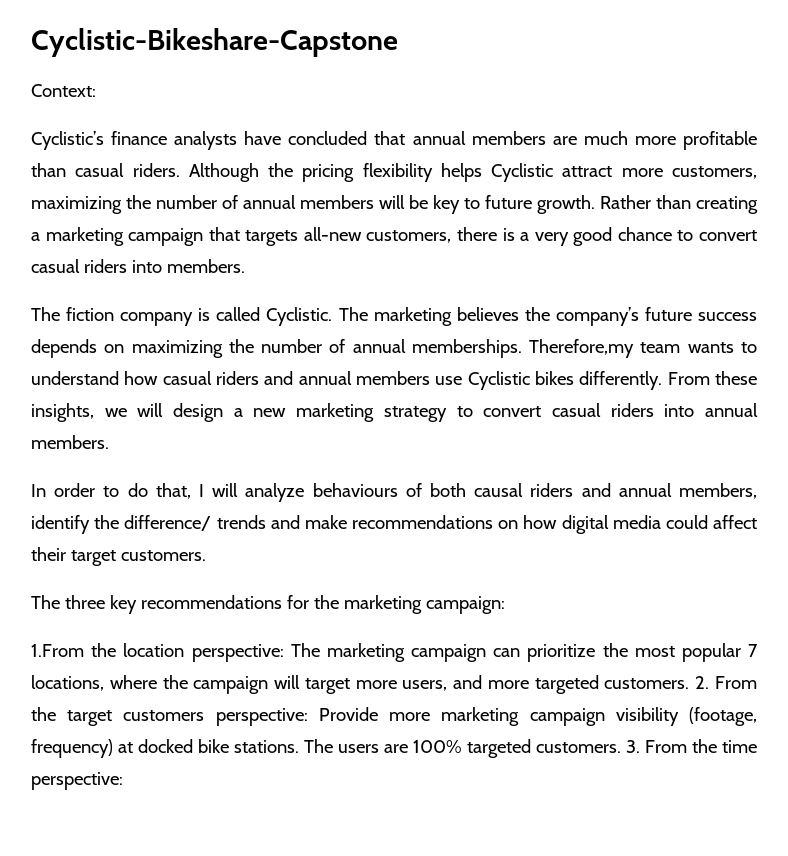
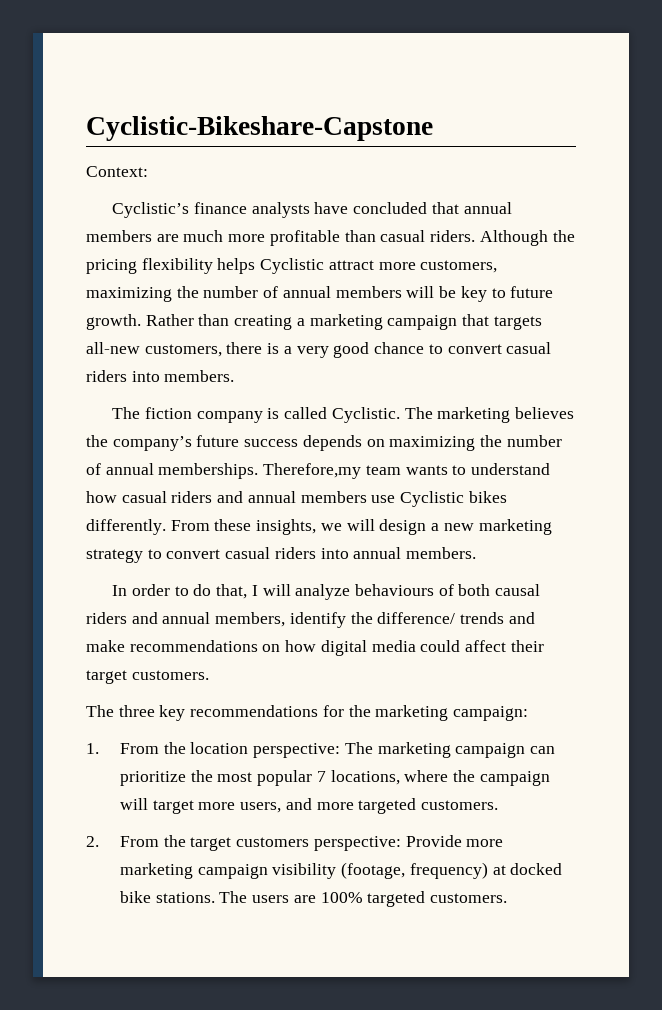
- 1.From the location perspective: The marketing campaign can prioritize the most popular 7 locations, where the campaign will target more users, and more targeted customers. 2. From the target customers perspective: Provide more marketing campaign visibility (footage, frequency) at docked bike stations.
+ 1. From the location perspective: The marketing campaign can prioritize the most popular 7 locations, where the campaign will target more users, and more targeted customers.
+ 2. From the target customers perspective: Provide more marketing campaign visibility (footage, frequency) at docked bike stations.
- 3. From the time perspective:

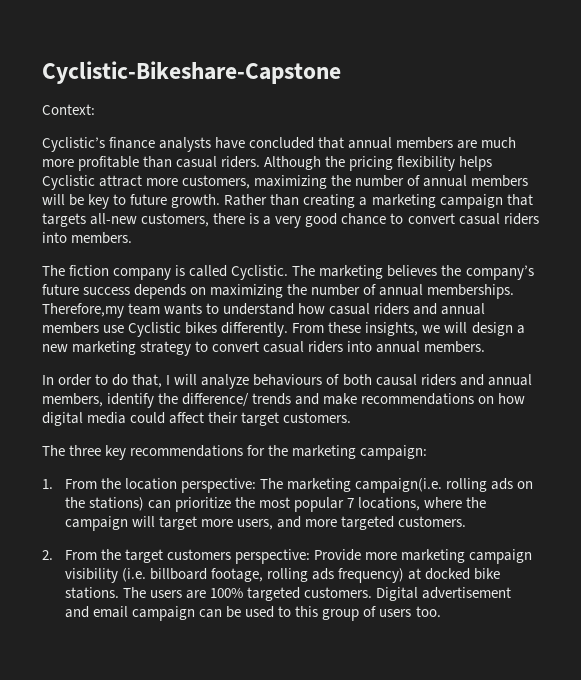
- 1. From the location perspective: The marketing campaign can prioritize the most popular 7 locations, where the campaign will target more users, and more targeted customers.
+ 1. From the location perspective: The marketing campaign(i.e. rolling ads on the stations) can prioritize the most popular 7 locations, where the campaign will target more users, and more targeted customers.
- 2. From the target customers perspective: Provide more marketing campaign visibility (footage, frequency) at docked bike stations.
+ 2. From the target customers perspective: Provide more marketing campaign visibility (i.e. billboard footage, rolling ads frequency) at docked bike stations.
+ Digital advertisement and email campaign can be used to this group of users too.

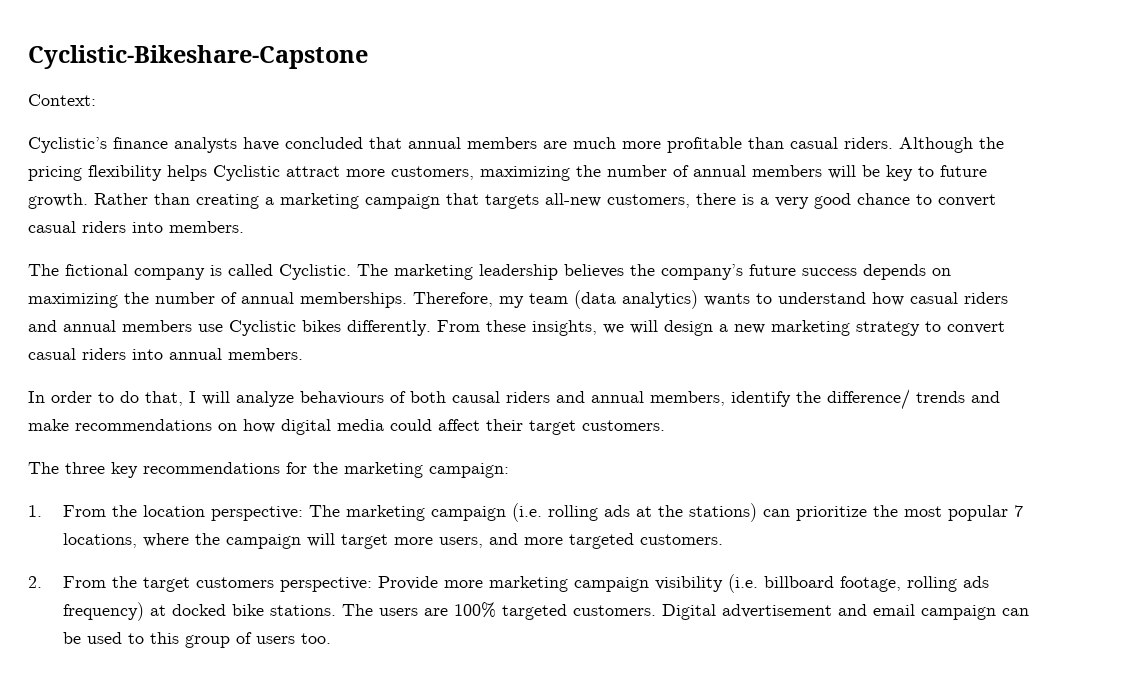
- The fiction company is called Cyclistic.
+ The fictional company is called Cyclistic.
- The marketing believes the company’s future success depends on maximizing the number of annual memberships.
+ The marketing leadership believes the company’s future success depends on maximizing the number of annual memberships.
- Therefore,my team wants to understand how casual riders and annual members use Cyclistic bikes differently.
+ Therefore, my team (data analytics) wants to understand how casual riders and annual members use Cyclistic bikes differently.
- 1. From the location perspective: The marketing campaign(i.e. rolling ads on the stations) can prioritize the most popular 7 locations, where the campaign will target more users, and more targeted customers.
+ 1. From the location perspective: The marketing campaign (i.e. rolling ads at the stations) can prioritize the most popular 7 locations, where the campaign will target more users, and more targeted customers.

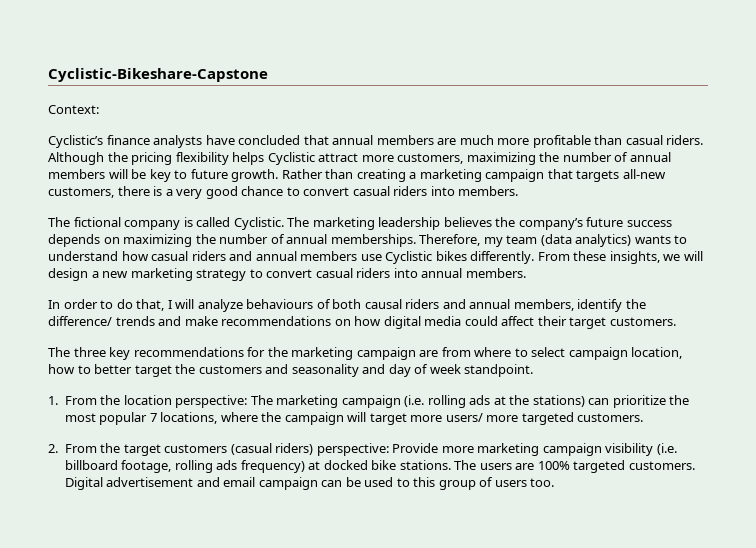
- The three key recommendations for the marketing campaign:
+ The three key recommendations for the marketing campaign are from where to select campaign location, how to better target the customers and seasonality and day of week standpoint.
- 1. From the location perspective: The marketing campaign (i.e. rolling ads at the stations) can prioritize the most popular 7 locations, where the campaign will target more users, and more targeted customers.
+ 1. From the location perspective: The marketing campaign (i.e. rolling ads at the stations) can prioritize the most popular 7 locations, where the campaign will target more users/ more targeted customers.
- 2. From the target customers perspective: Provide more marketing campaign visibility (i.e. billboard footage, rolling ads frequency) at docked bike stations.
+ 2. From the target customers (casual riders) perspective: Provide more marketing campaign visibility (i.e. billboard footage, rolling ads frequency) at docked bike stations.

